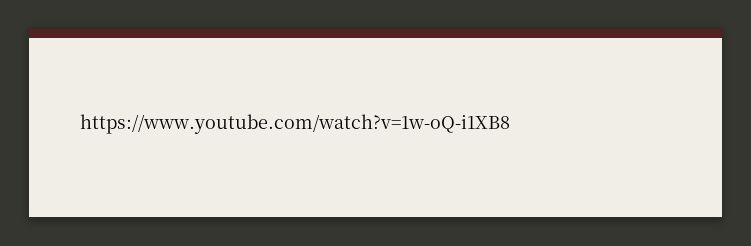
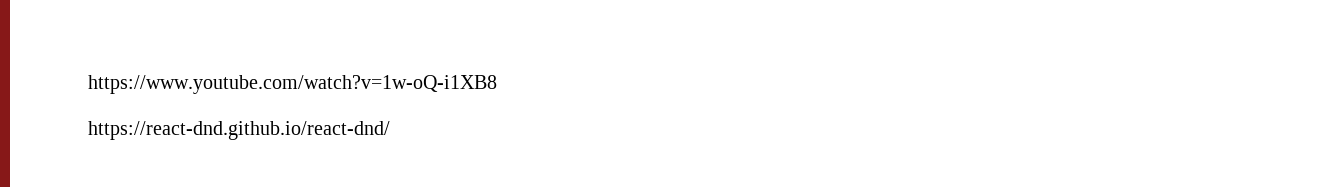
+ https://react-dnd.github.io/react-dnd/

